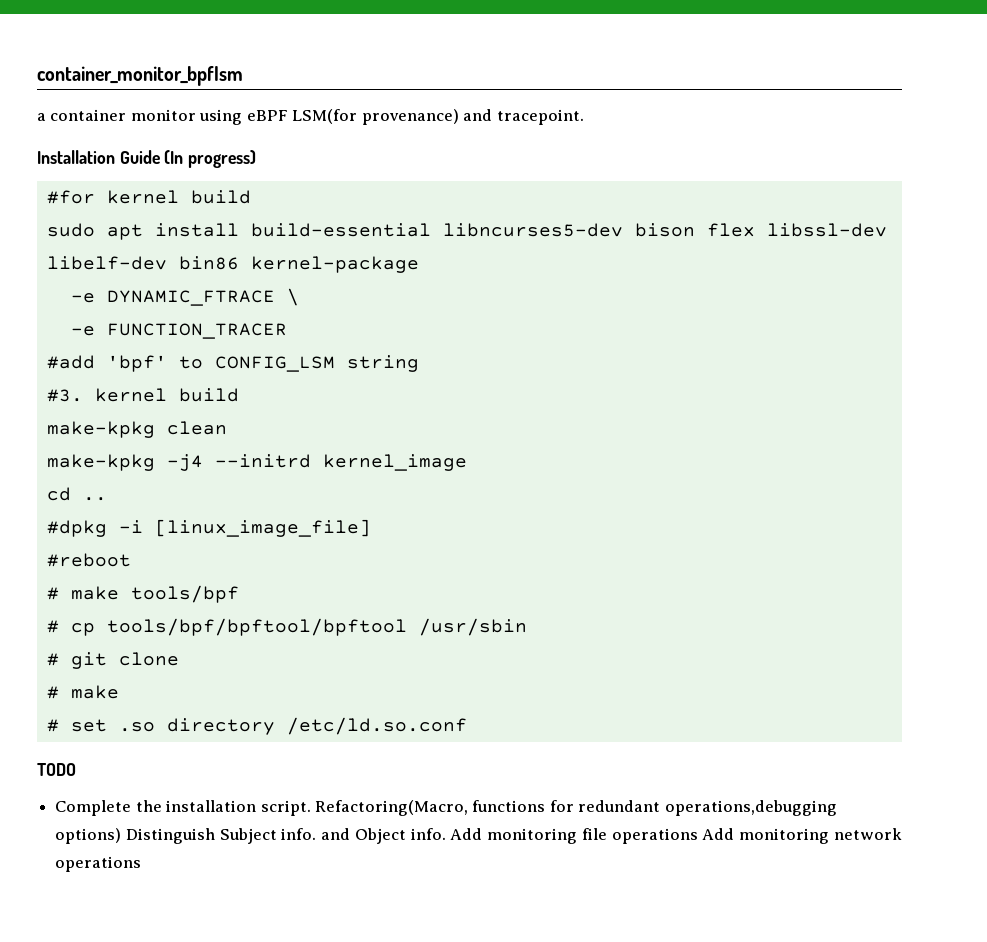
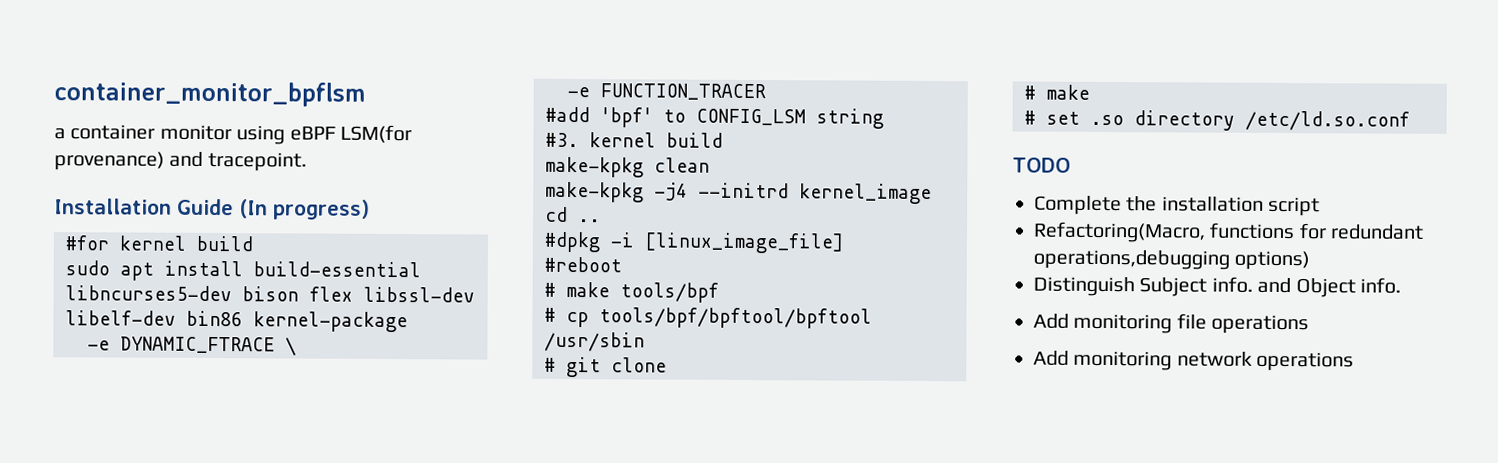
- Complete the installation script. Refactoring(Macro, functions for redundant operations,debugging options) Distinguish Subject info. and Object info. Add monitoring file operations Add monitoring network operations
+ Complete the installation script
+ Refactoring(Macro, functions for redundant operations,debugging options)
+ Distinguish Subject info. and Object info.
+ Add monitoring file operations
+ Add monitoring network operations

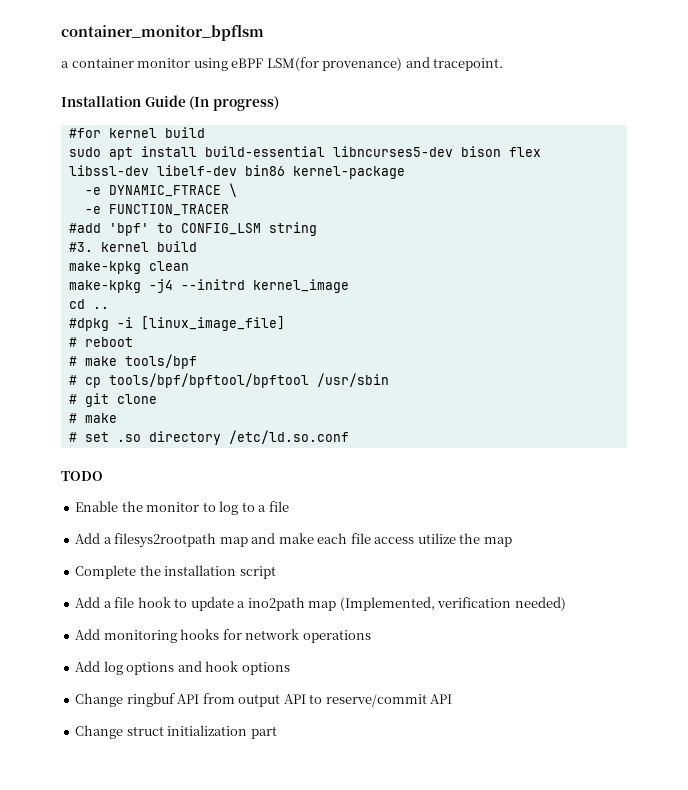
- #reboot
+ # reboot
+ Enable the monitor to log to a file
+ Add a filesys2rootpath map and make each file access utilize the map
  Complete the installation script
- Refactoring(Macro, functions for redundant operations,debugging options)
- Distinguish Subject info. and Object info.
- Add monitoring file operations
+ Add a file hook to update a ino2path map (Implemented, verification needed)
+ Add monitoring hooks for network operations
- Add monitoring network operations
+ Add log options and hook options
+ Change ringbuf API from output API to reserve/commit API
+ Change struct initialization part

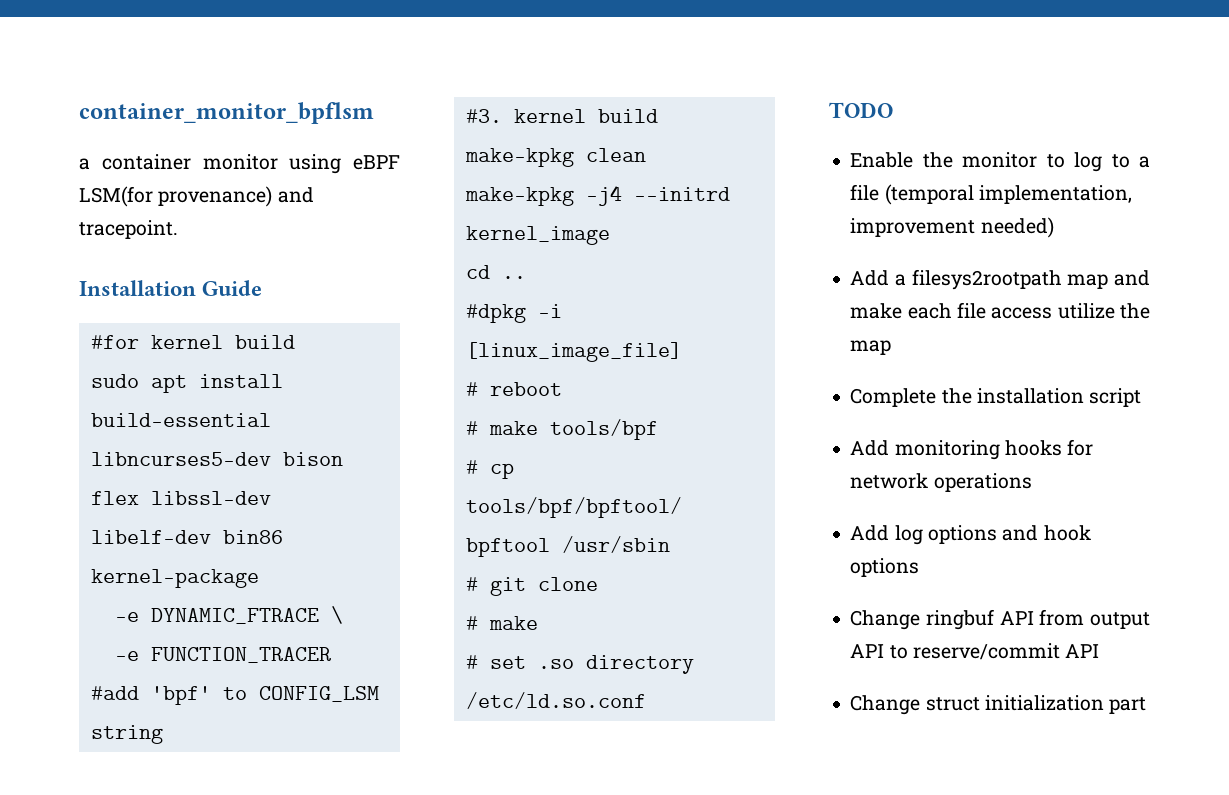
- Installation Guide (In progress)
+ Installation Guide
- Enable the monitor to log to a file
+ Enable the monitor to log to a file (temporal implementation, improvement needed)
- Add a file hook to update a ino2path map (Implemented, verification needed)

